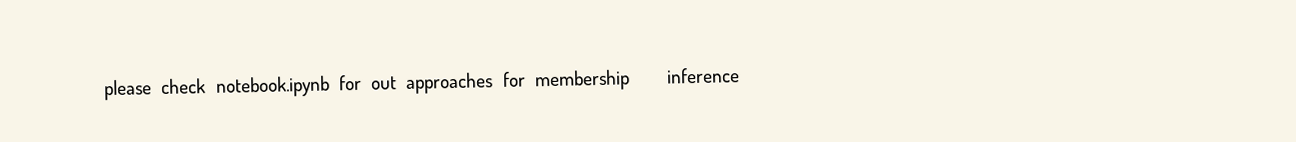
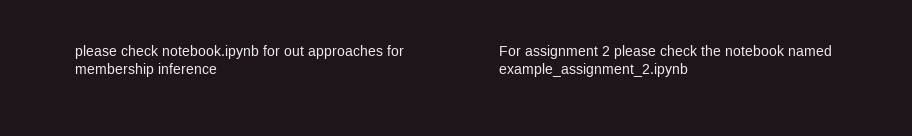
+ For assignment 2 please check the notebook named example_assignment_2.ipynb

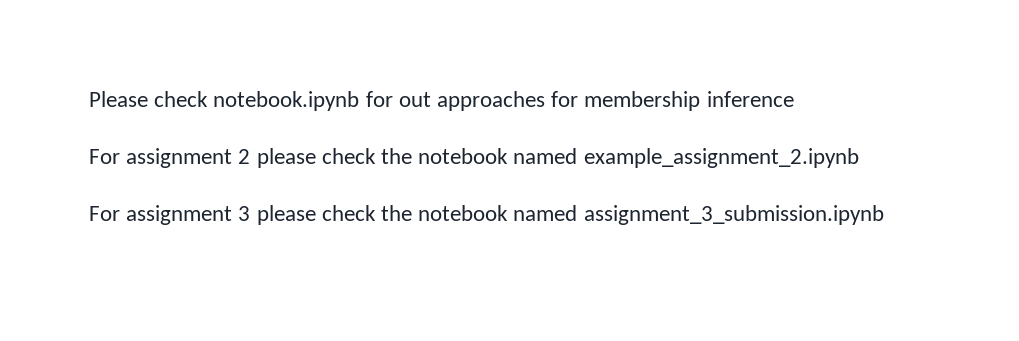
- please check notebook.ipynb for out approaches for membership inference
+ Please check notebook.ipynb for out approaches for membership inference
+ For assignment 3 please check the notebook named assignment_3_submission.ipynb

